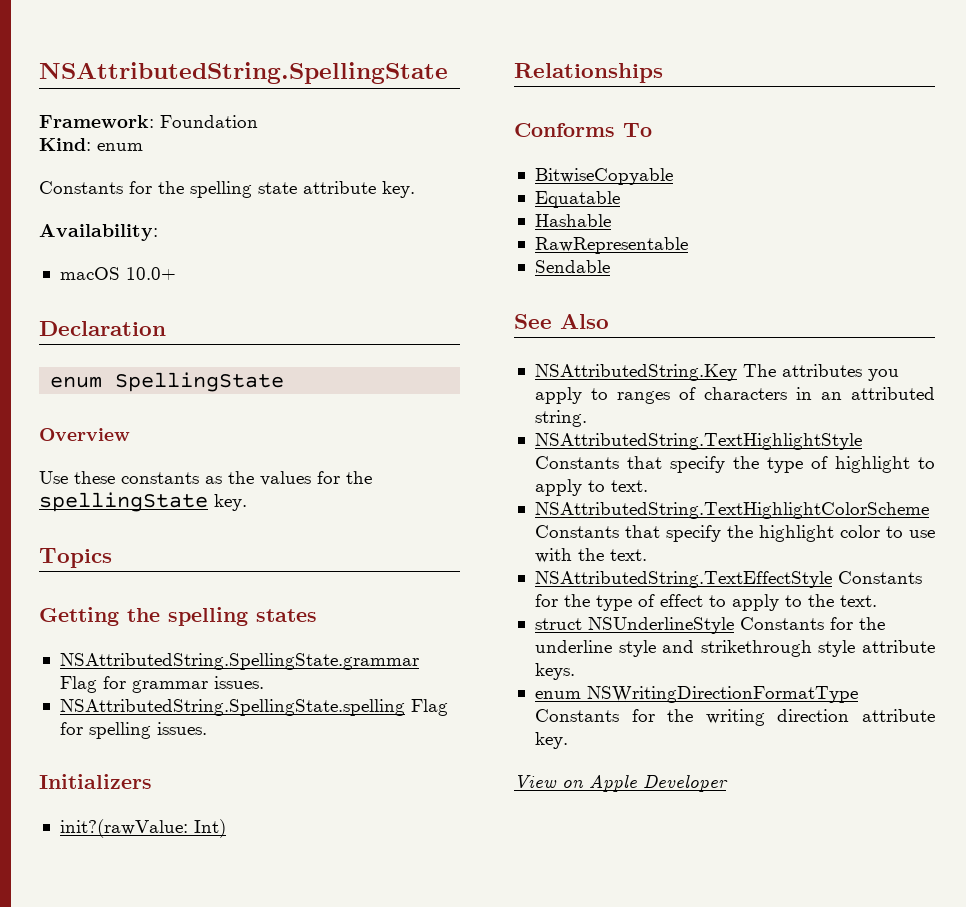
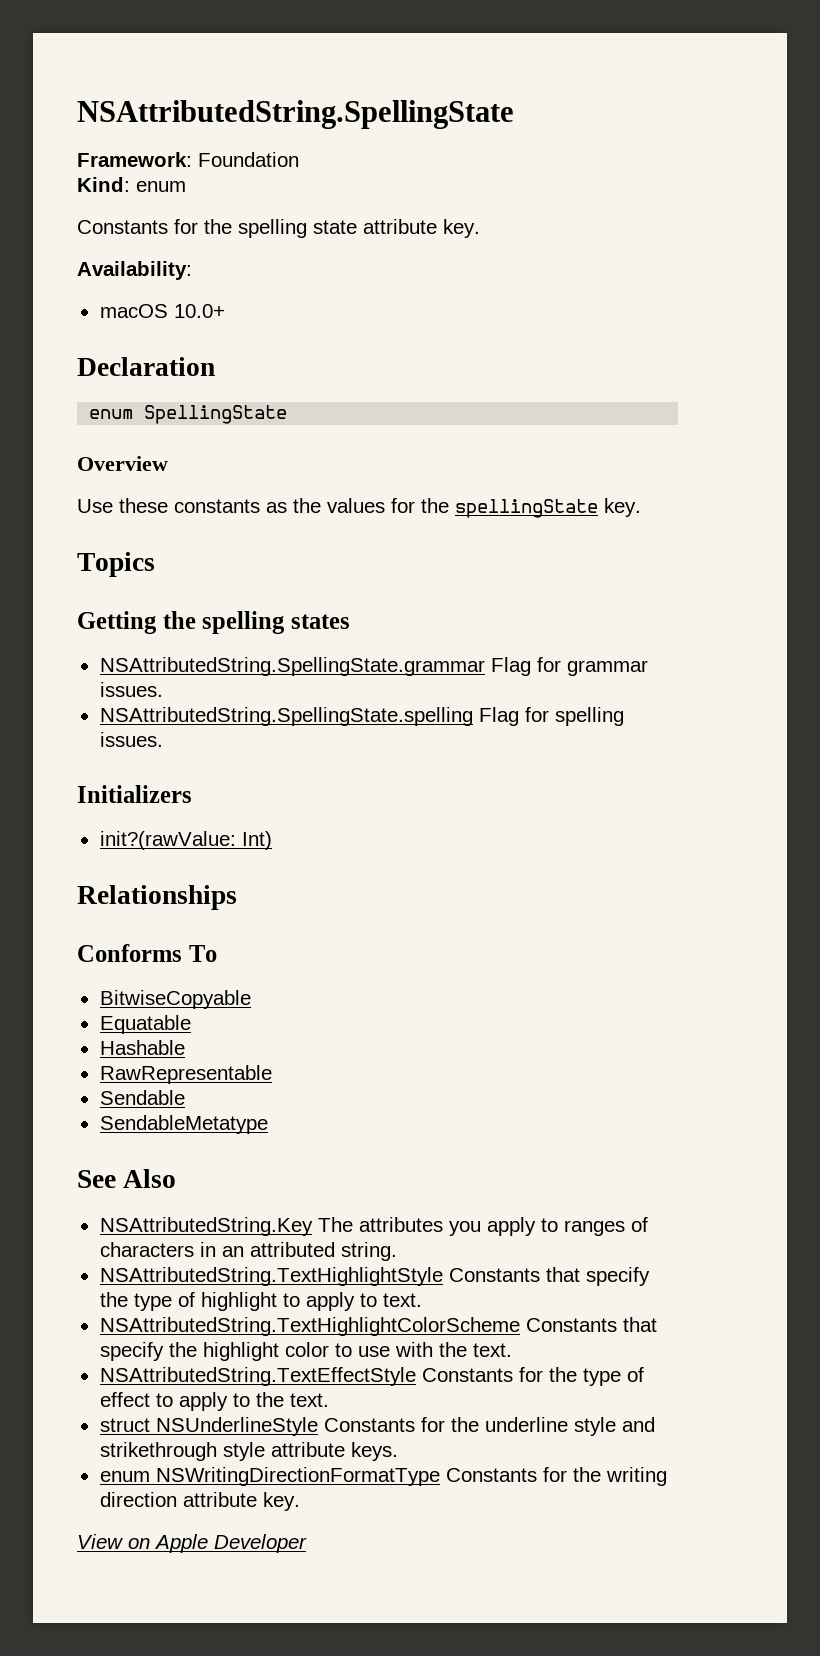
+ SendableMetatype

